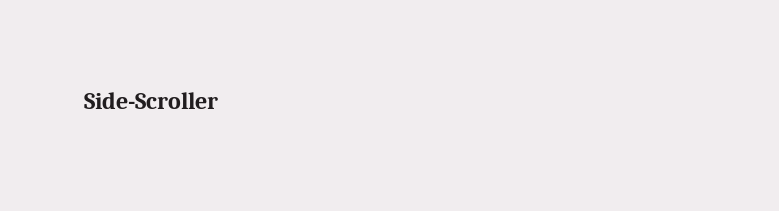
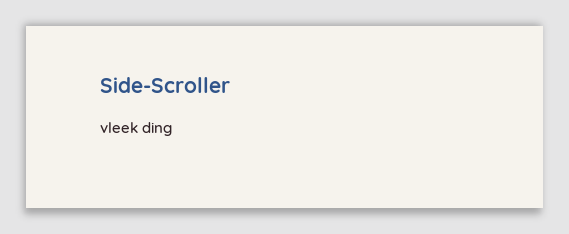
+ vleek ding

